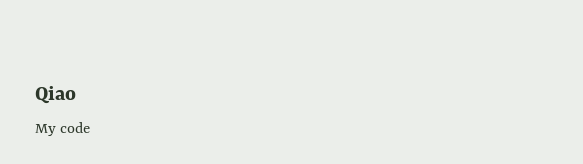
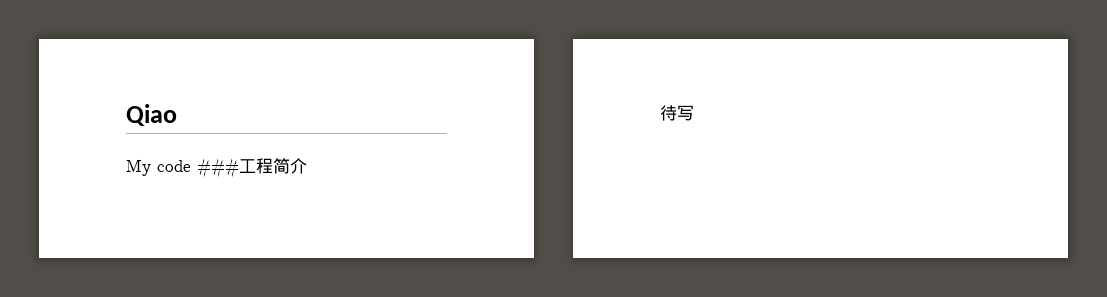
- My code
+ My code ###工程简介
+ 待写

